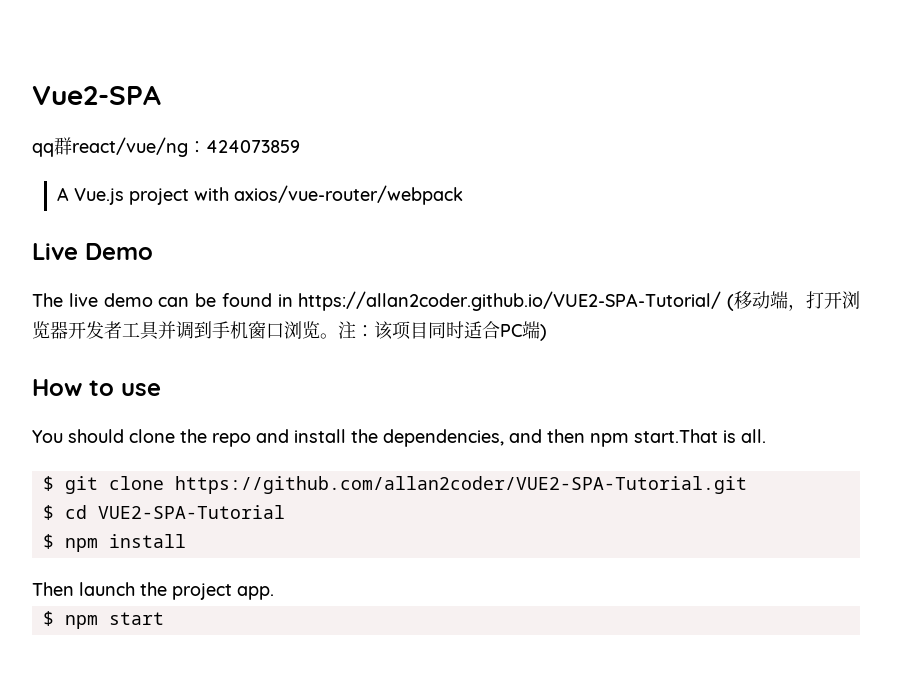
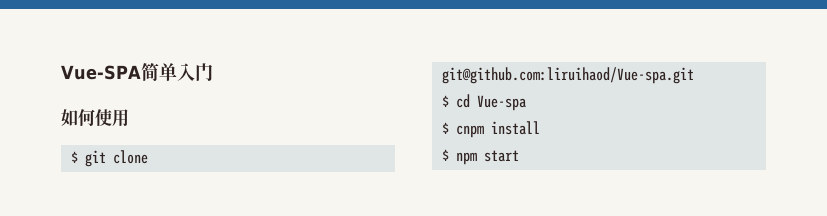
- Vue2-SPA
- qq群react/vue/ng：424073859
- A Vue.js project with axios/vue-router/webpack
- Live Demo
- The live demo can be found in https://allan2coder.github.io/VUE2-SPA-Tutorial/ (移动端，打开浏览器开发者工具并调到手机窗口浏览。注：该项目同时适合PC端)
- How to use
- You should clone the repo and install the dependencies, and then npm start.That is all.
+ Vue-SPA简单入门
+ 如何使用
- $ git clone https://github.com/allan2coder/VUE2-SPA-Tutorial.git
+ $ git clone git@github.com:liruihaod/Vue-spa.git
- $ cd VUE2-SPA-Tutorial
- $ npm install
- Then launch the project app.
+ $ cd Vue-spa
+ $ cnpm install

